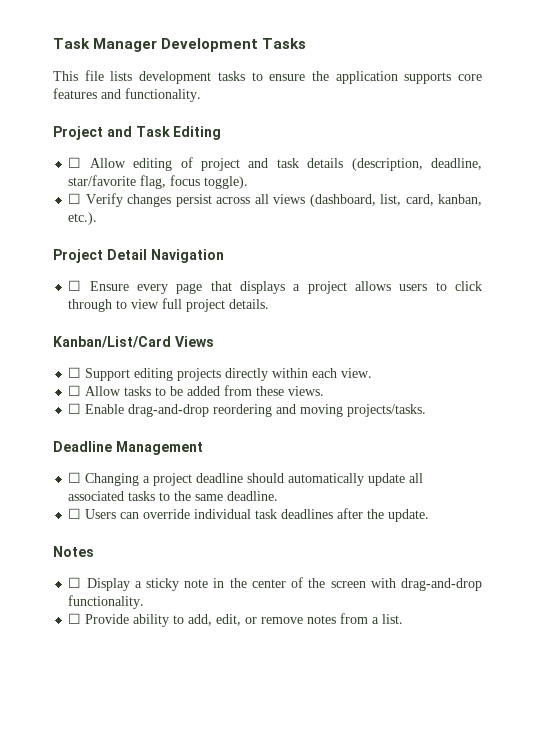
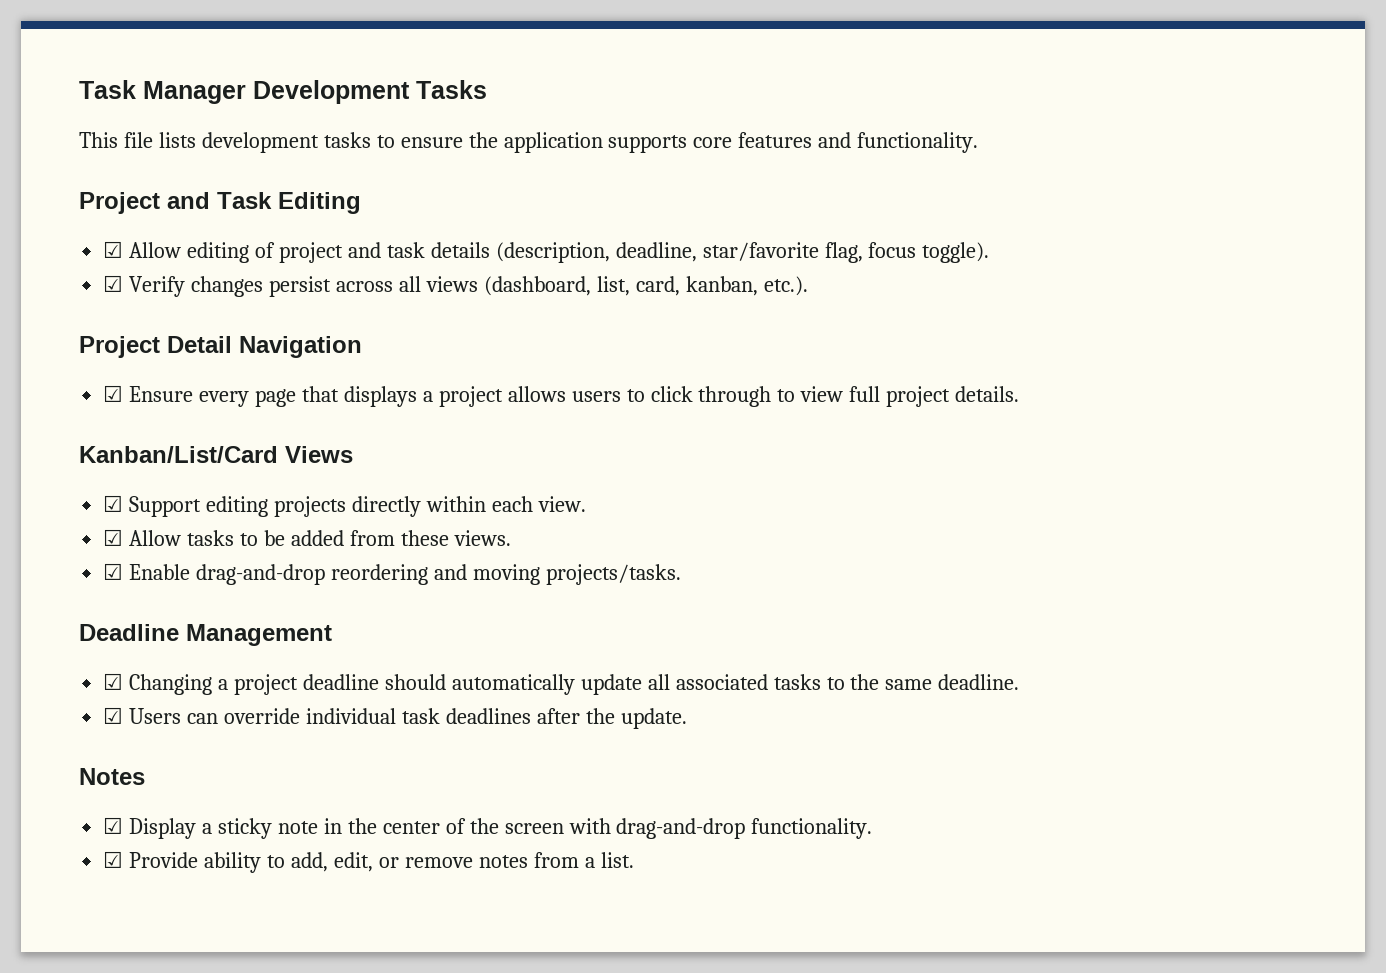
- ☐ Allow editing of project and task details (description, deadline, star/favorite flag, focus toggle).
+ ☑ Allow editing of project and task details (description, deadline, star/favorite flag, focus toggle).
- ☐ Verify changes persist across all views (dashboard, list, card, kanban, etc.).
+ ☑ Verify changes persist across all views (dashboard, list, card, kanban, etc.).
- ☐ Ensure every page that displays a project allows users to click through to view full project details.
+ ☑ Ensure every page that displays a project allows users to click through to view full project details.
- ☐ Support editing projects directly within each view.
+ ☑ Support editing projects directly within each view.
- ☐ Allow tasks to be added from these views.
+ ☑ Allow tasks to be added from these views.
- ☐ Enable drag-and-drop reordering and moving projects/tasks.
+ ☑ Enable drag-and-drop reordering and moving projects/tasks.
- ☐ Changing a project deadline should automatically update all associated tasks to the same deadline.
+ ☑ Changing a project deadline should automatically update all associated tasks to the same deadline.
- ☐ Users can override individual task deadlines after the update.
+ ☑ Users can override individual task deadlines after the update.
- ☐ Display a sticky note in the center of the screen with drag-and-drop functionality.
+ ☑ Display a sticky note in the center of the screen with drag-and-drop functionality.
- ☐ Provide ability to add, edit, or remove notes from a list.
+ ☑ Provide ability to add, edit, or remove notes from a list.

